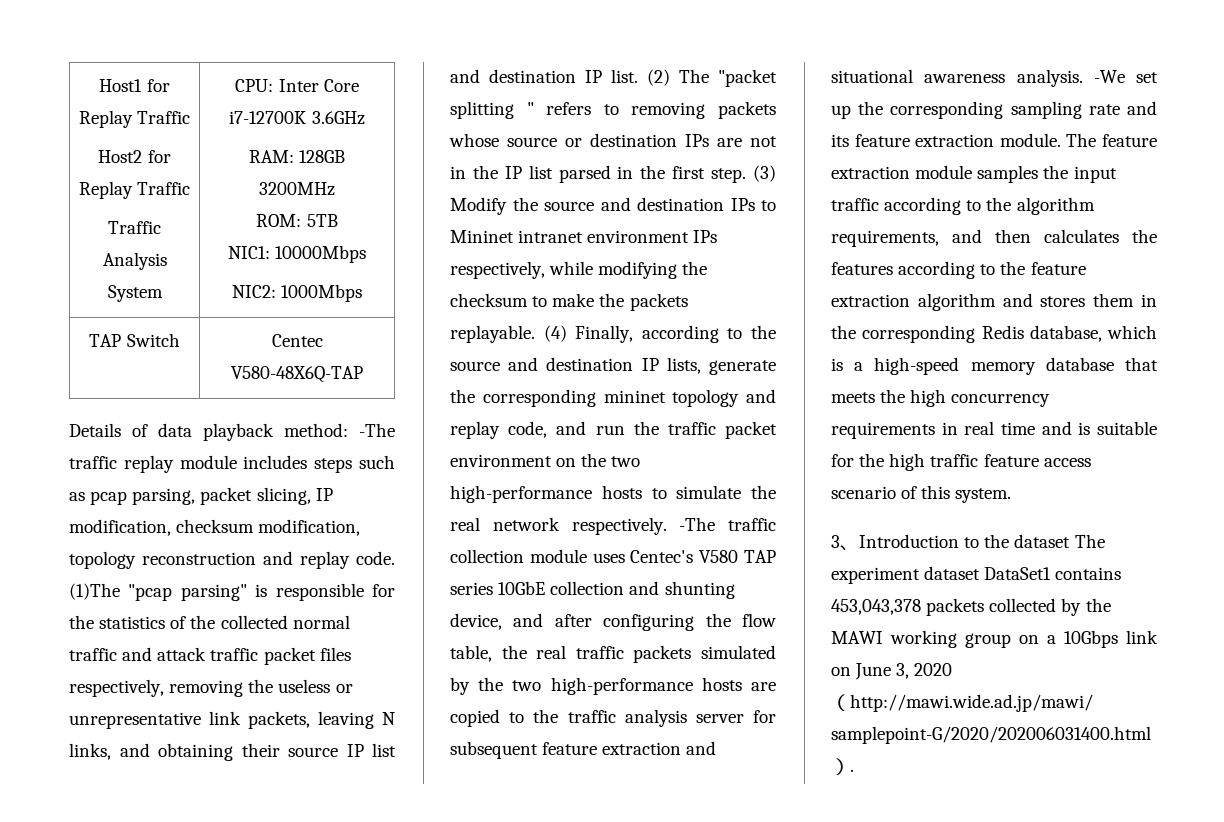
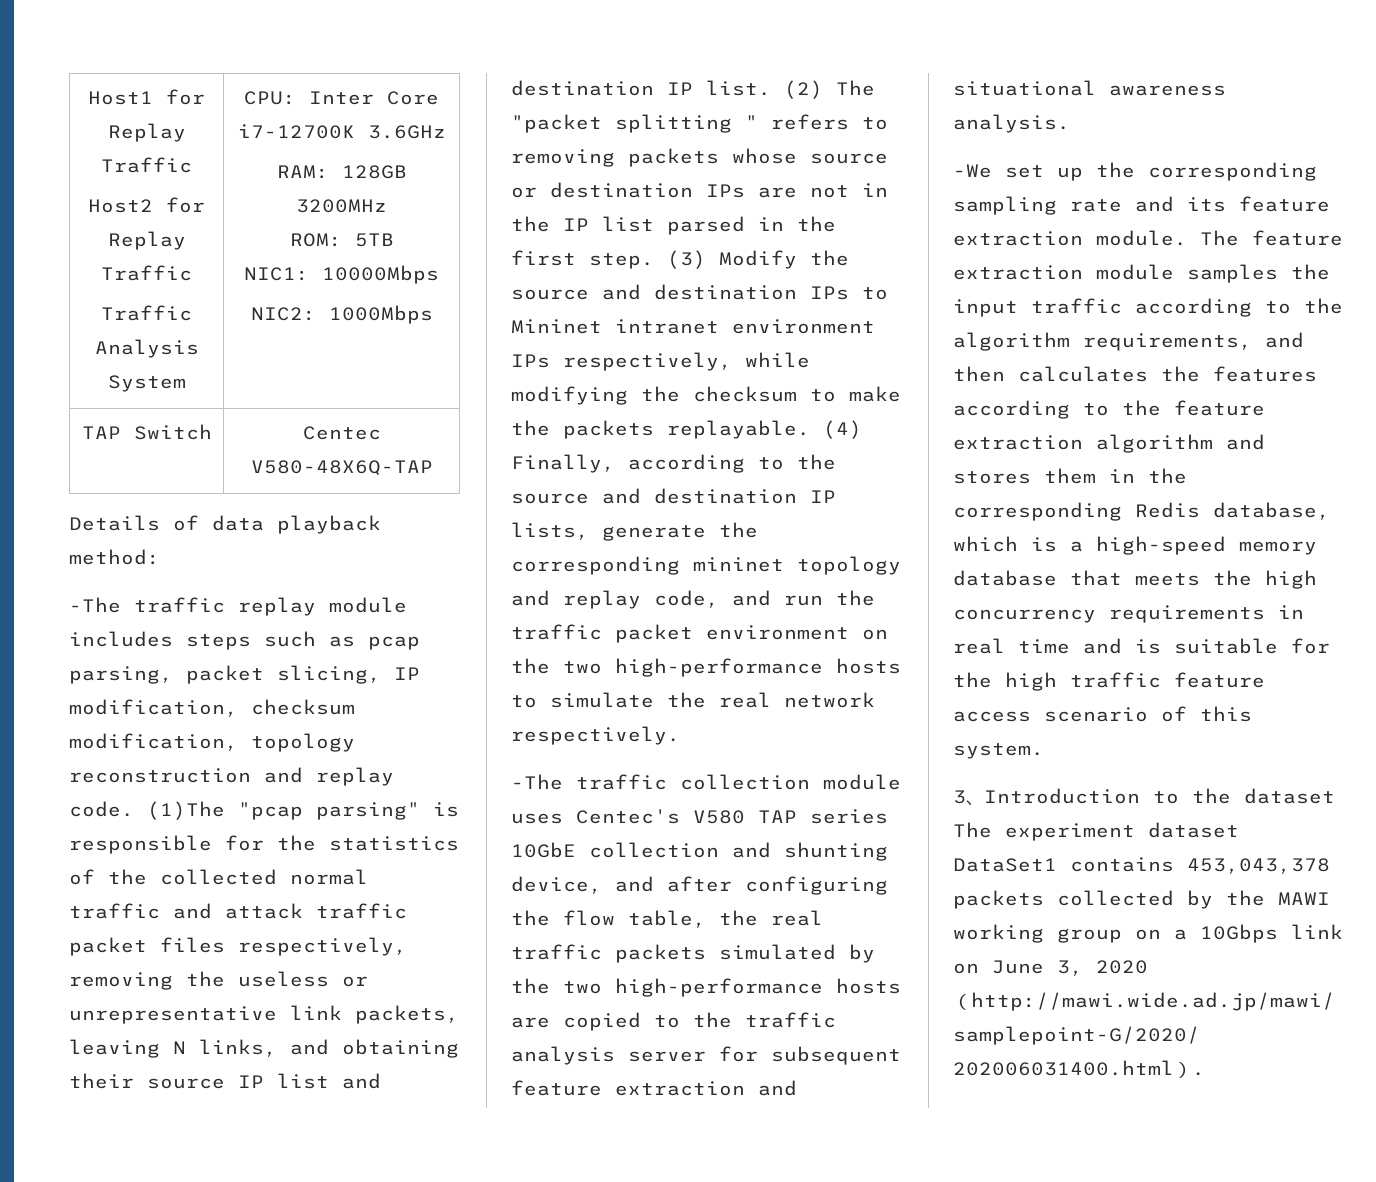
- Details of data playback method: -The traffic replay module includes steps such as pcap parsing, packet slicing, IP modification, checksum modification, topology reconstruction and replay code.
+ Details of data playback method:
+ -The traffic replay module includes steps such as pcap parsing, packet slicing, IP modification, checksum modification, topology reconstruction and replay code.
- (4) Finally, according to the source and destination IP lists, generate the corresponding mininet topology and replay code, and run the traffic packet environment on the two high-performance hosts to simulate the real network respectively. -The traffic collection module uses Centec's V580 TAP series 10GbE collection and shunting device, and after configuring the flow table, the real traffic packets simulated by the two high-performance hosts are copied to the traffic analysis server for subsequent feature extraction and situational awareness analysis. -We set up the corresponding sampling rate and its feature extraction module.
+ (4) Finally, according to the source and destination IP lists, generate the corresponding mininet topology and replay code, and run the traffic packet environment on the two high-performance hosts to simulate the real network respectively.
+ -The traffic collection module uses Centec's V580 TAP series 10GbE collection and shunting device, and after configuring the flow table, the real traffic packets simulated by the two high-performance hosts are copied to the traffic analysis server for subsequent feature extraction and situational awareness analysis.
+ -We set up the corresponding sampling rate and its feature extraction module.

